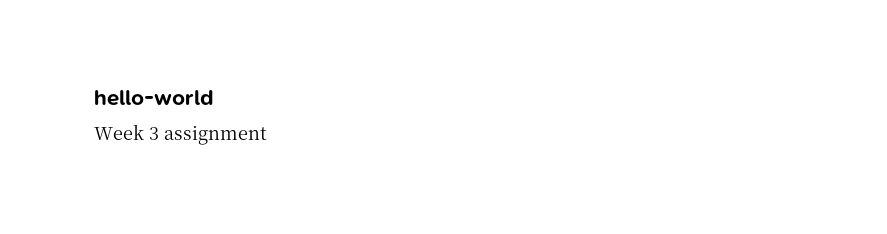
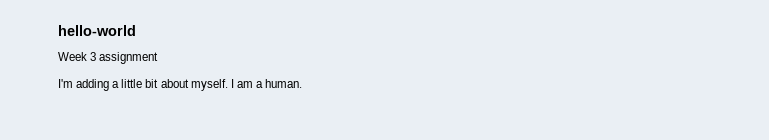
+ I'm adding a little bit about myself. I am a human.

